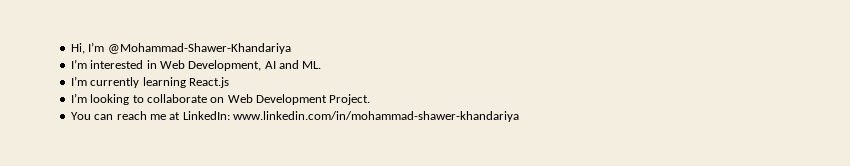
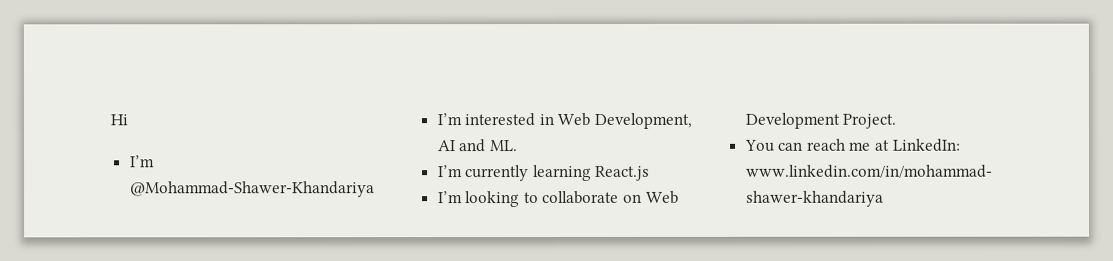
- Hi, I’m @Mohammad-Shawer-Khandariya
+ Hi
+ I’m @Mohammad-Shawer-Khandariya

